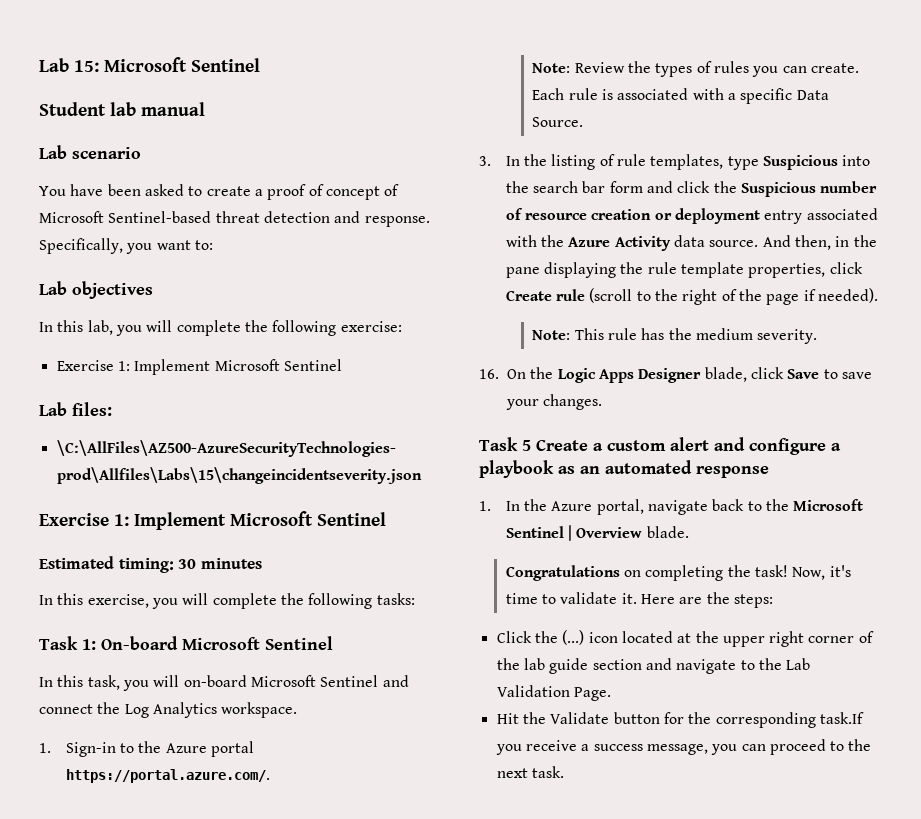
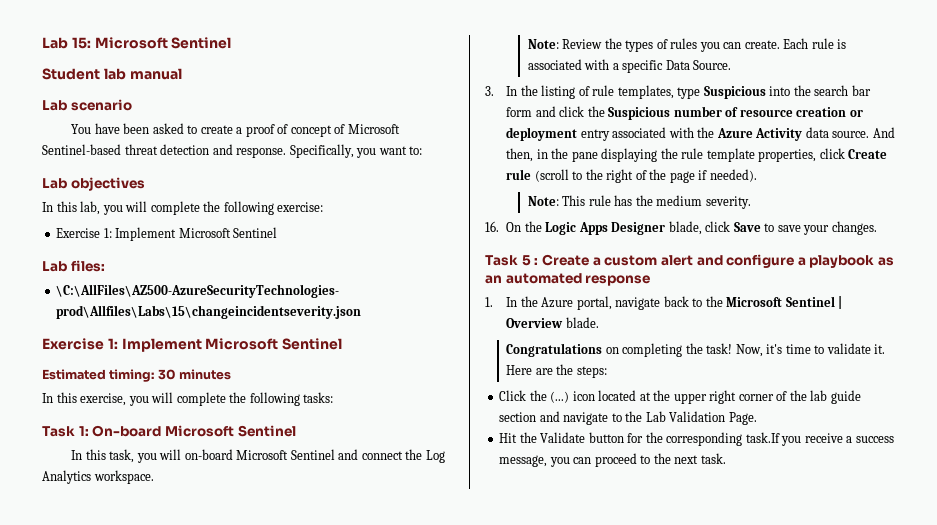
- 1. Sign-in to the Azure portal https://portal.azure.com/.
- Task 5 Create a custom alert and configure a playbook as an automated response
+ Task 5 : Create a custom alert and configure a playbook as an automated response

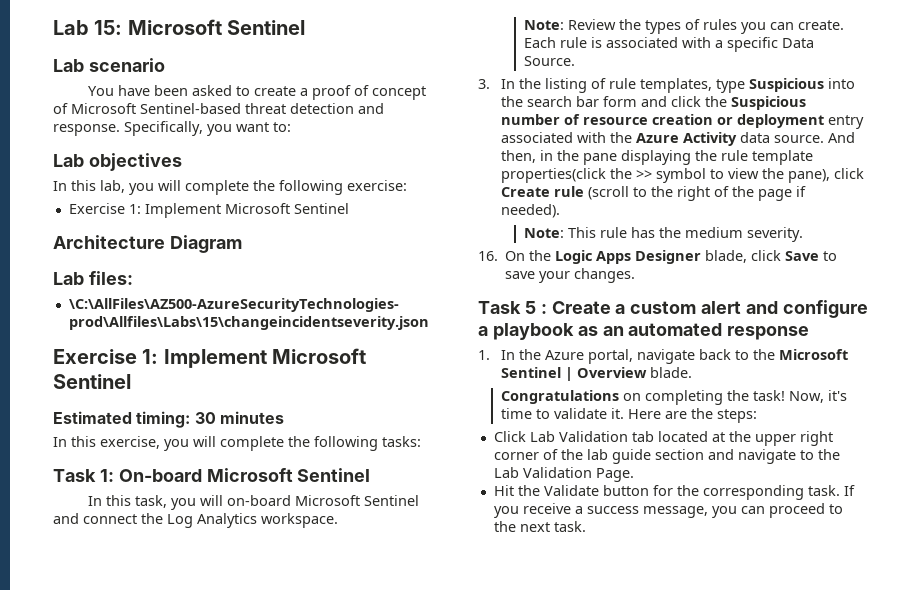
- Student lab manual
+ Architecture Diagram
- And then, in the pane displaying the rule template properties, click Create rule (scroll to the right of the page if needed).
+ And then, in the pane displaying the rule template properties(click the >> symbol to view the pane), click Create rule (scroll to the right of the page if needed).
- Click the (...) icon located at the upper right corner of the lab guide section and navigate to the Lab Validation Page.
+ Click Lab Validation tab located at the upper right corner of the lab guide section and navigate to the Lab Validation Page.
- Hit the Validate button for the corresponding task.If you receive a success message, you can proceed to the next task.
+ Hit the Validate button for the corresponding task. If you receive a success message, you can proceed to the next task.

